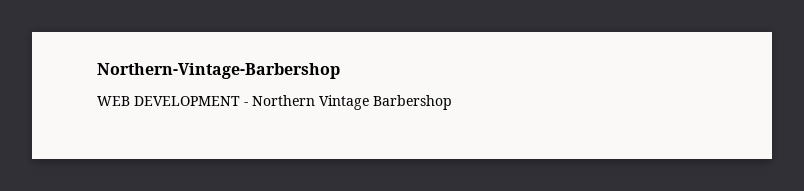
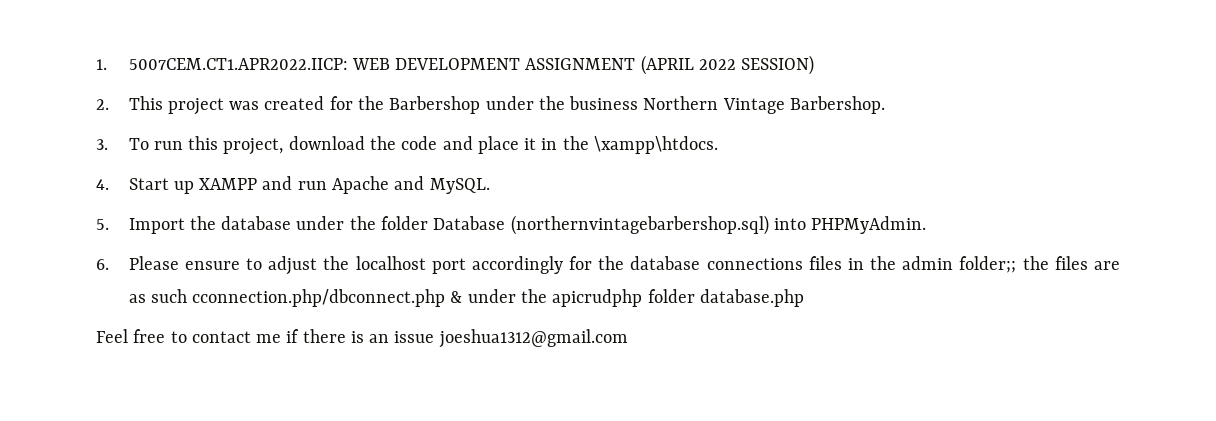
- Northern-Vintage-Barbershop
- WEB DEVELOPMENT - Northern Vintage Barbershop
+ 1. 5007CEM.CT1.APR2022.IICP: WEB DEVELOPMENT ASSIGNMENT (APRIL 2022 SESSION)
+ 2. This project was created for the Barbershop under the business Northern Vintage Barbershop.
+ 3. To run this project, download the code and place it in the \xampp\htdocs.
+ 4. Start up XAMPP and run Apache and MySQL.
+ 5. Import the database under the folder Database (northernvintagebarbershop.sql) into PHPMyAdmin.
+ 6. Please ensure to adjust the localhost port accordingly for the database connections files in the admin folder;; the files are as such cconnection.php/dbconnect.php & under the apicrudphp folder database.php
+ Feel free to contact me if there is an issue joeshua1312@gmail.com

